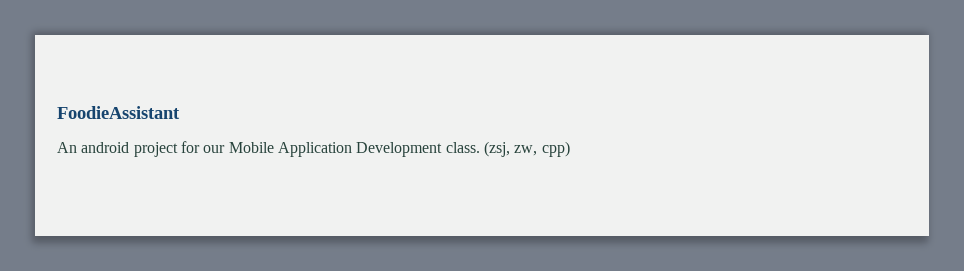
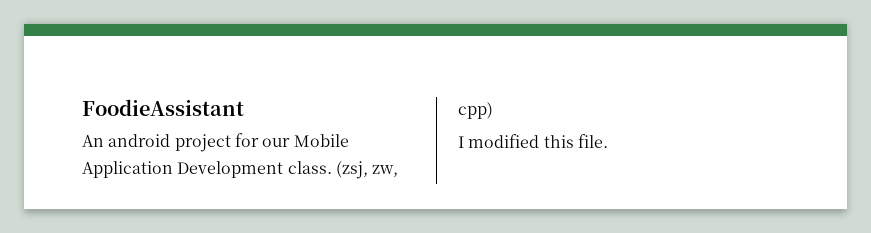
+ I modified this file.

